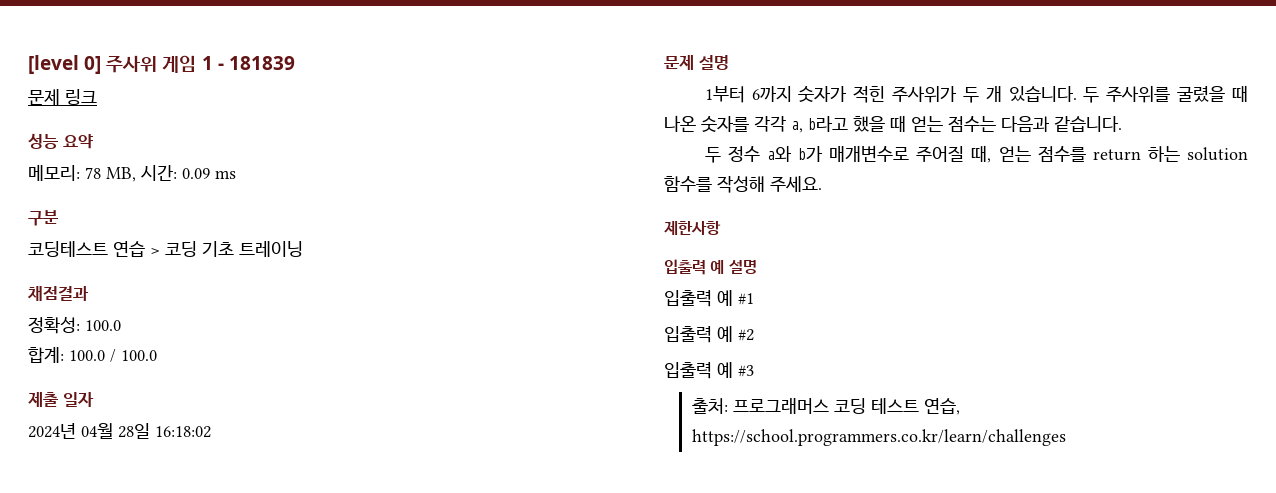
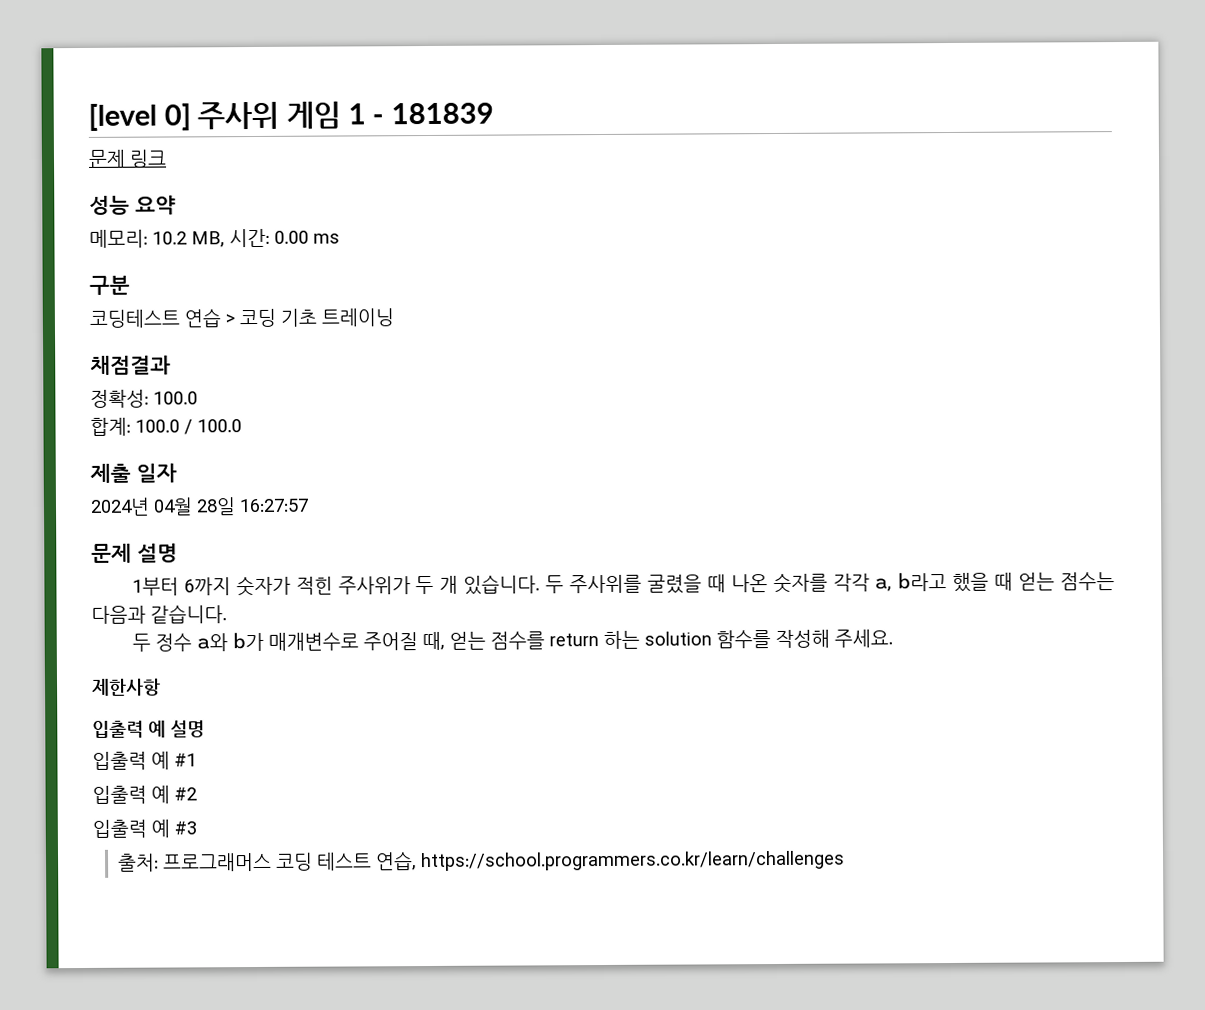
- 메모리: 78 MB, 시간: 0.09 ms
+ 메모리: 10.2 MB, 시간: 0.00 ms
- 2024년 04월 28일 16:18:02
+ 2024년 04월 28일 16:27:57

